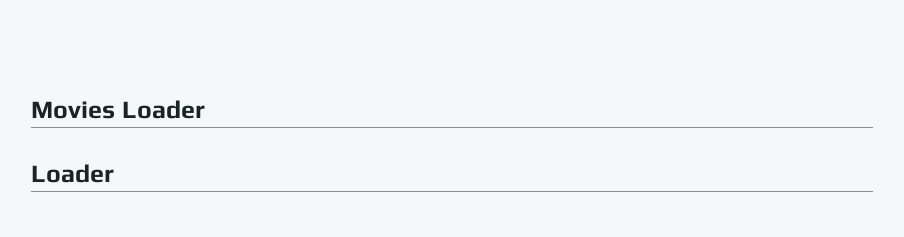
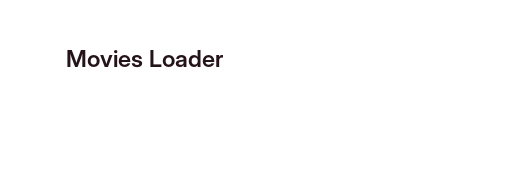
  Movies Loader
- Loader

